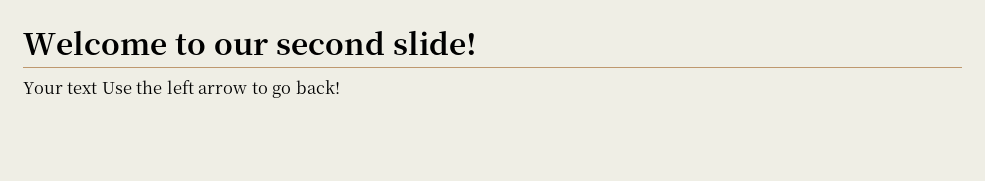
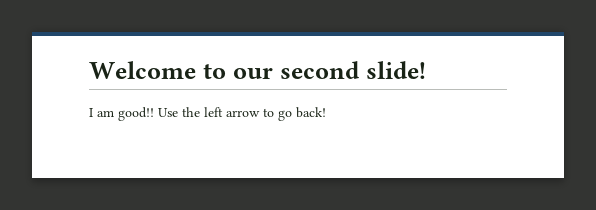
- Your text Use the left arrow to go back!
+ I am good!! Use the left arrow to go back!

